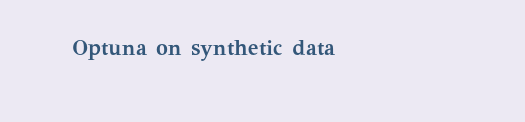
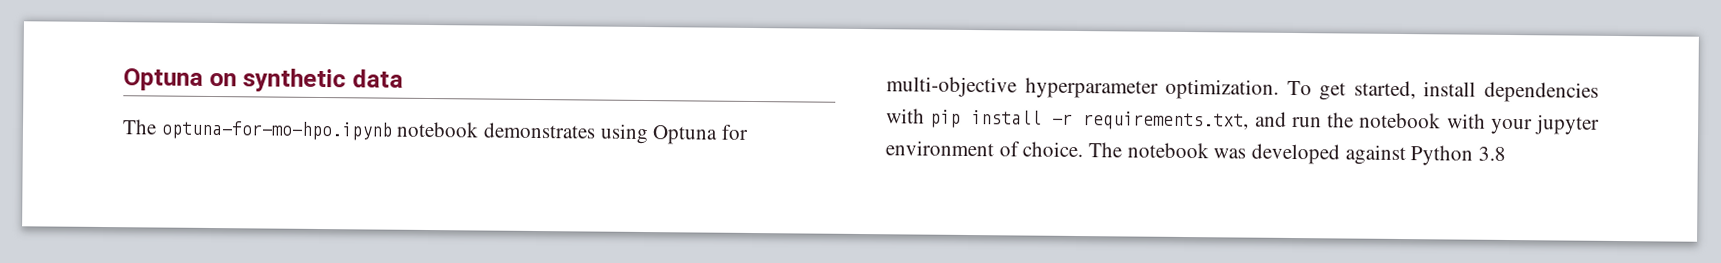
+ The optuna-for-mo-hpo.ipynb notebook demonstrates using Optuna for multi-objective hyperparameter optimization. To get started, install dependencies with pip install -r requirements.txt, and run the notebook with your jupyter environment of choice. The notebook was developed against Python 3.8

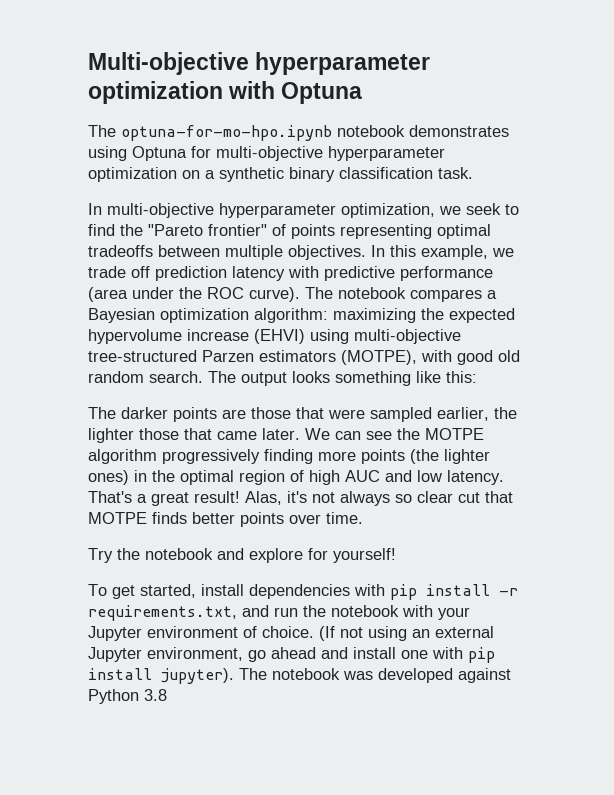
- Optuna on synthetic data
+ Multi-objective hyperparameter optimization with Optuna
- The optuna-for-mo-hpo.ipynb notebook demonstrates using Optuna for multi-objective hyperparameter optimization. To get started, install dependencies with pip install -r requirements.txt, and run the notebook with your jupyter environment of choice.
+ The optuna-for-mo-hpo.ipynb notebook demonstrates using Optuna for multi-objective hyperparameter optimization on a synthetic binary classification task.
+ In multi-objective hyperparameter optimization, we seek to find the "Pareto frontier" of points representing optimal tradeoffs between multiple objectives. In this example, we trade off prediction latency with predictive performance (area under the ROC curve). The notebook compares a Bayesian optimization algorithm: maximizing the expected hypervolume increase (EHVI) using multi-objective tree-structured Parzen estimators (MOTPE), with good old random search. The output looks something like this:
+ The darker points are those that were sampled earlier, the lighter those that came later. We can see the MOTPE algorithm progressively finding more points (the lighter ones) in the optimal region of high AUC and low latency. That's a great result! Alas, it's not always so clear cut that MOTPE finds better points over time.
+ Try the notebook and explore for yourself!
+ To get started, install dependencies with pip install -r requirements.txt, and run the notebook with your Jupyter environment of choice.
+ (If not using an external Jupyter environment, go ahead and install one with pip install jupyter).

